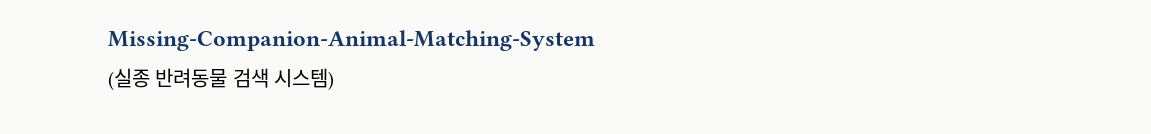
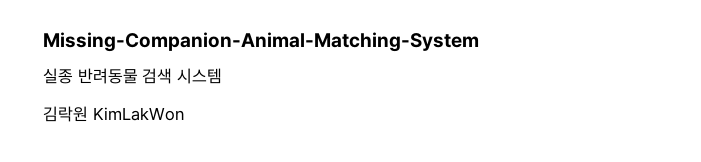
- (실종 반려동물 검색 시스템)
+ 실종 반려동물 검색 시스템
+ 김락원 KimLakWon

